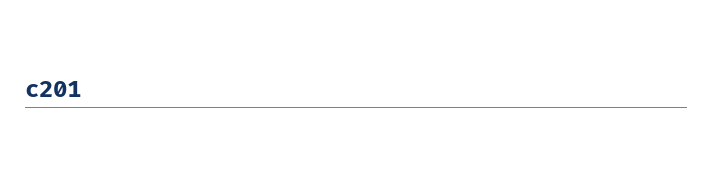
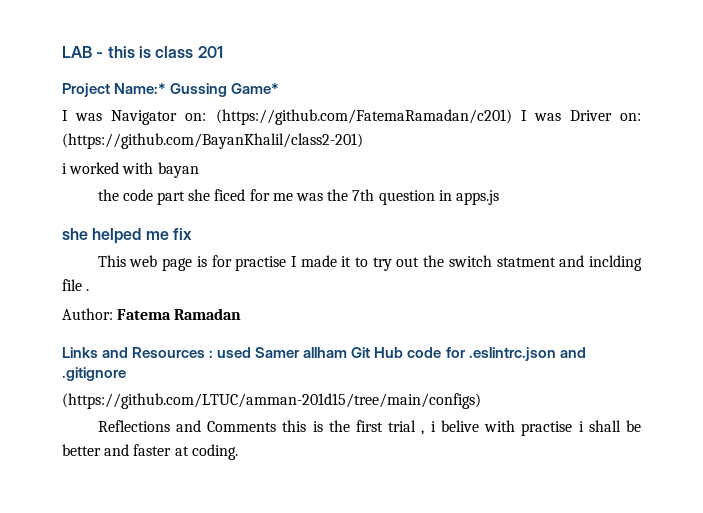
- c201
+ LAB - this is class 201
+ Project Name:* Gussing Game*
+ I was Navigator on: (https://github.com/FatemaRamadan/c201) I was Driver on: (https://github.com/BayanKhalil/class2-201)
+ i worked with bayan
+ the code part she ficed for me was the 7th question in apps.js
+ she helped me fix
+ This web page is for practise I made it to try out the switch statment and inclding file .
+ Author: Fatema Ramadan
+ Links and Resources : used Samer allham Git Hub code for .eslintrc.json and .gitignore
+ (https://github.com/LTUC/amman-201d15/tree/main/configs)
+ Reflections and Comments this is the first trial , i belive with practise i shall be better and faster at coding.

